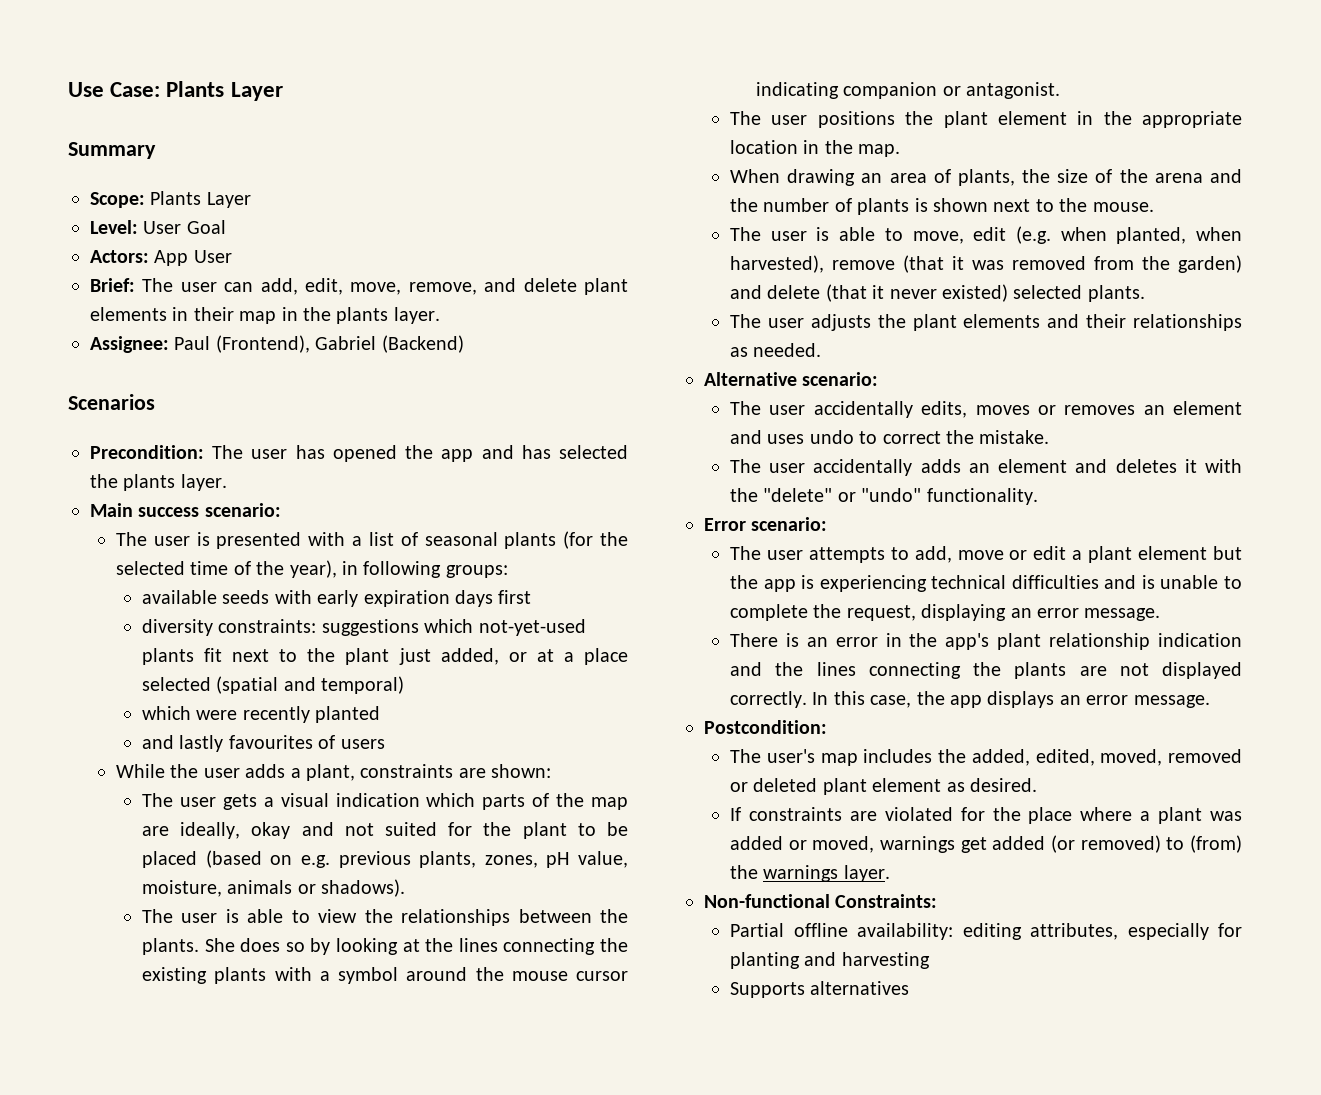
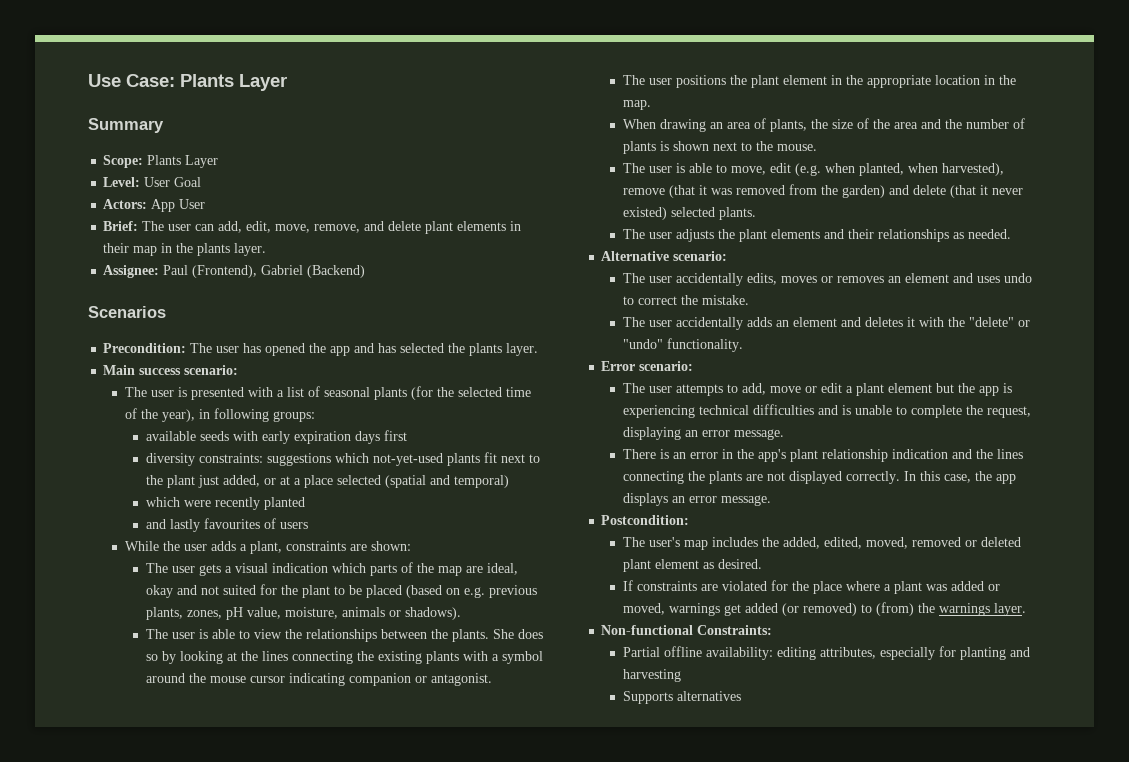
- The user gets a visual indication which parts of the map are ideally, okay and not suited for the plant to be placed (based on e.g. previous plants, zones, pH value, moisture, animals or shadows).
+ The user gets a visual indication which parts of the map are ideal, okay and not suited for the plant to be placed (based on e.g. previous plants, zones, pH value, moisture, animals or shadows).
- When drawing an area of plants, the size of the arena and the number of plants is shown next to the mouse.
+ When drawing an area of plants, the size of the area and the number of plants is shown next to the mouse.

